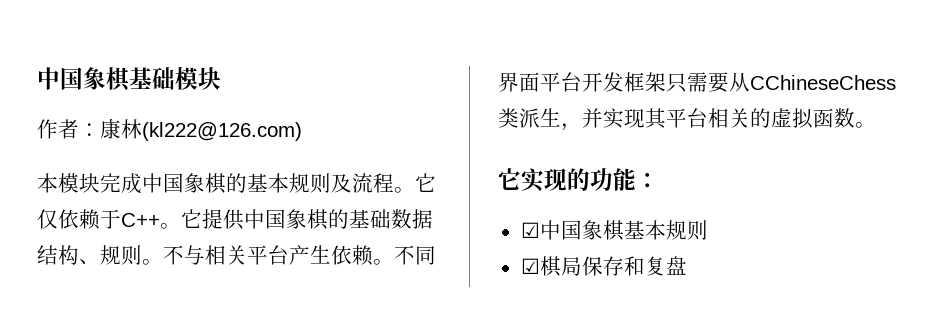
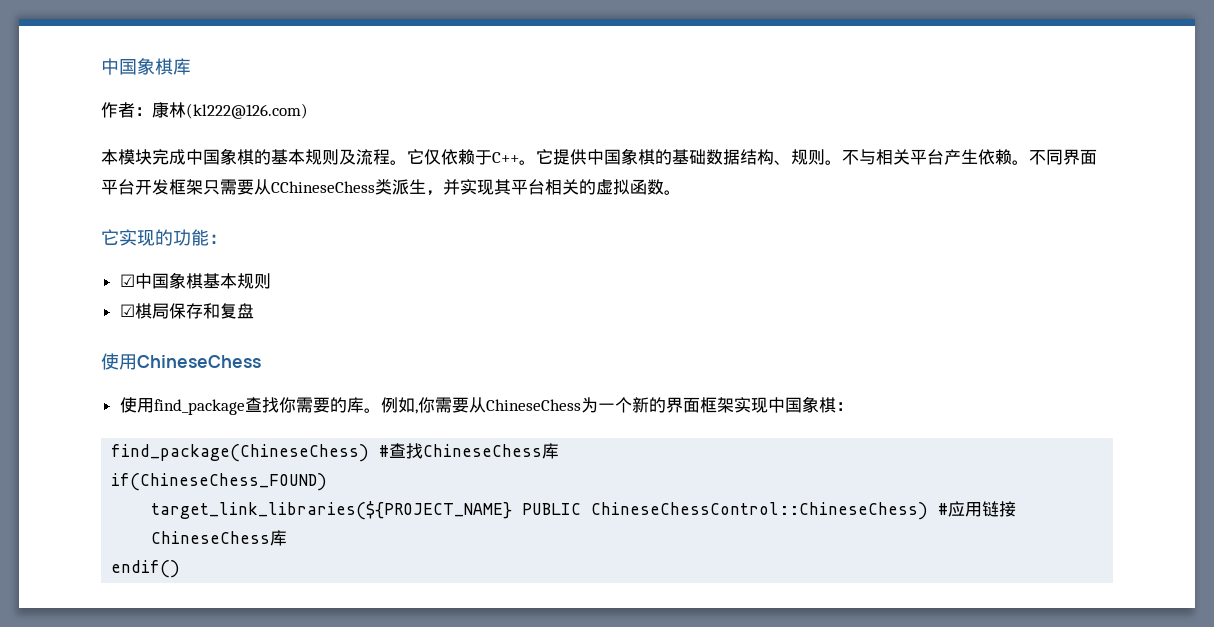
- 中国象棋基础模块
+ 中国象棋库
+ 使用ChineseChess
+ 使用find_package查找你需要的库。例如,你需要从ChineseChess为一个新的界面框架实现中国象棋：
+ find_package(ChineseChess) #查找ChineseChess库
+ if(ChineseChess_FOUND)
+ target_link_libraries(${PROJECT_NAME} PUBLIC ChineseChessControl::ChineseChess) #应用链接ChineseChess库
+ endif()

